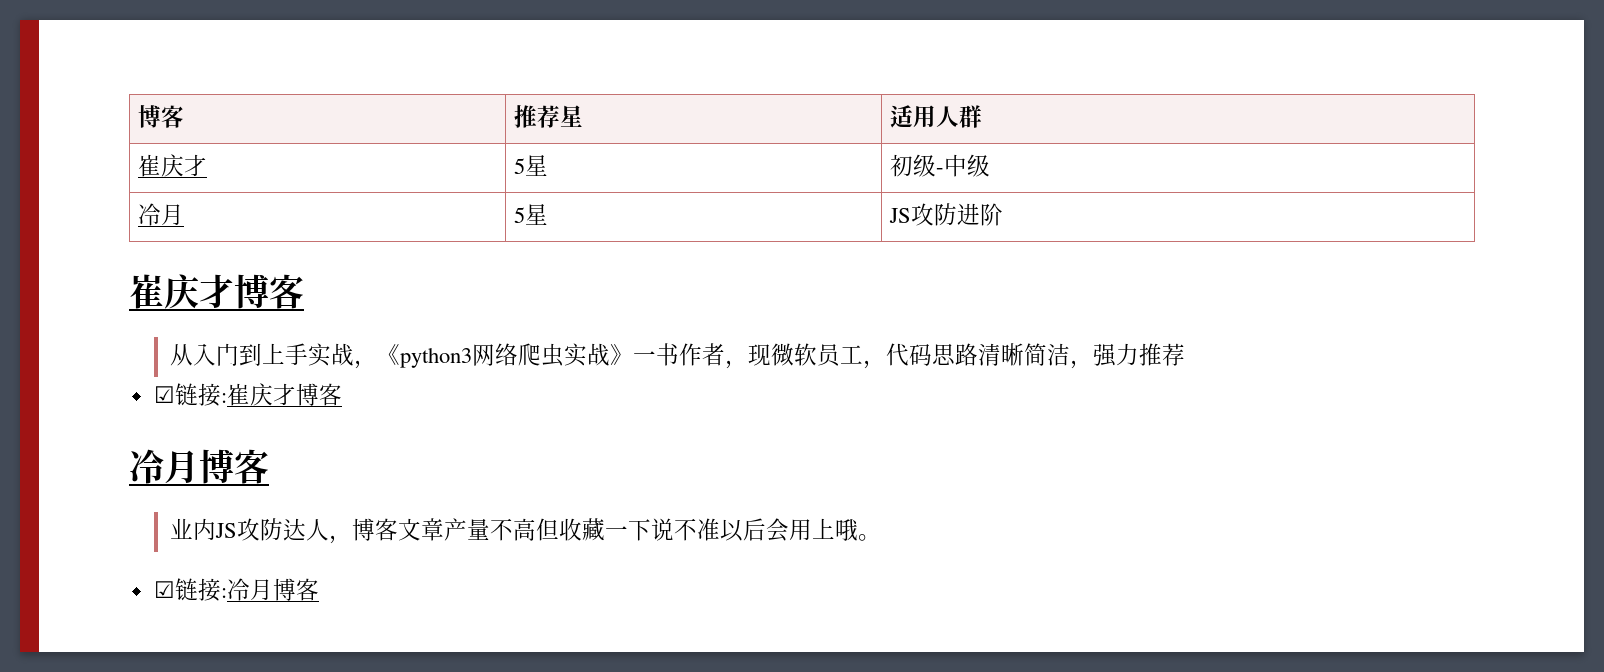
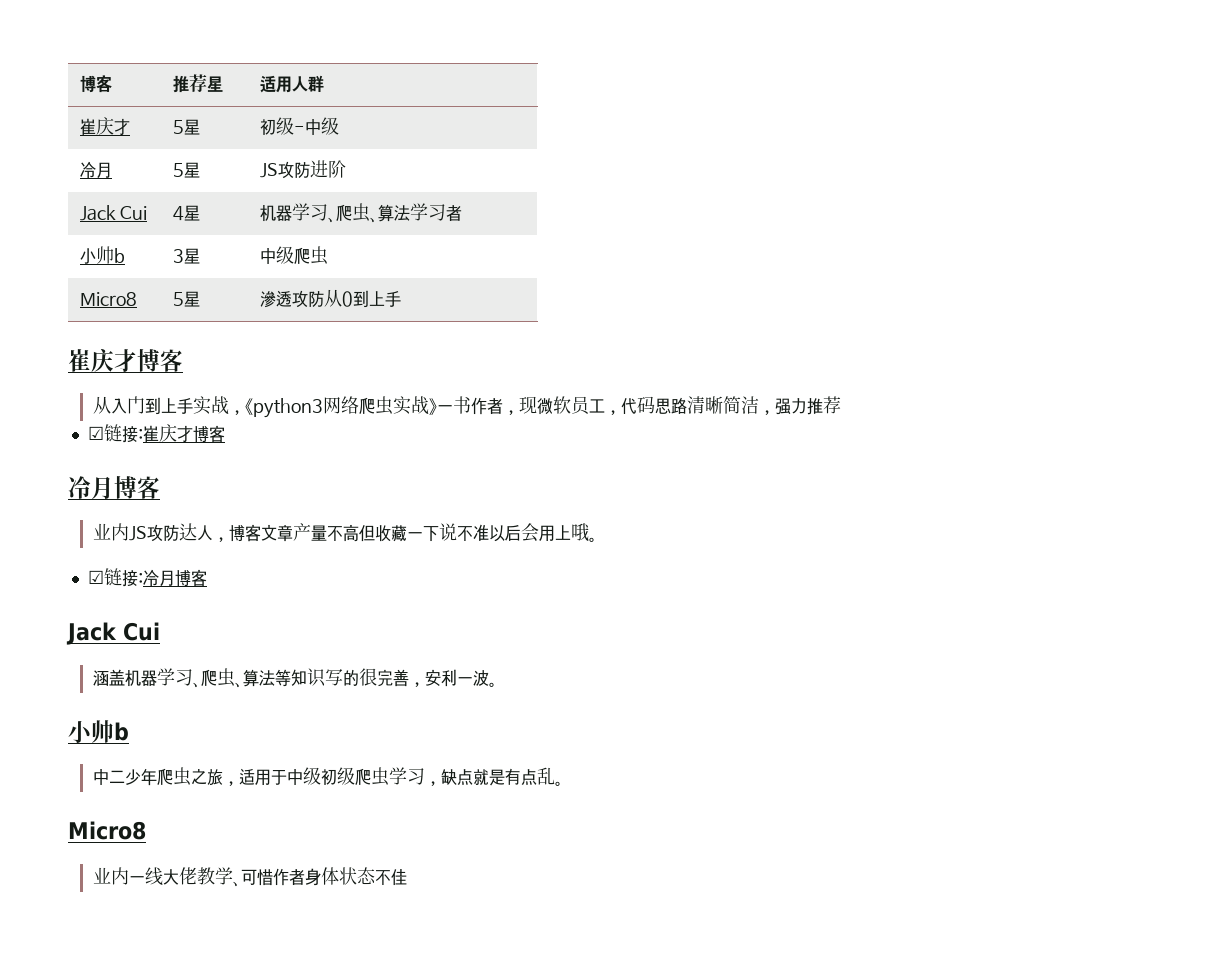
+ Jack Cui | 4星 | 机器学习、爬虫、算法学习者
+ 小帅b | 3星 | 中级爬虫
+ Micro8 | 5星 | 渗透攻防从0到上手
  ☑链接:冷月博客
+ Jack Cui
+ 涵盖机器学习、爬虫、算法等知识写的很完善，安利一波。
+ 小帅b
+ 中二少年爬虫之旅，适用于中级初级爬虫学习，缺点就是有点乱。
+ Micro8
+ 业内一线大佬教学、可惜作者身体状态不佳

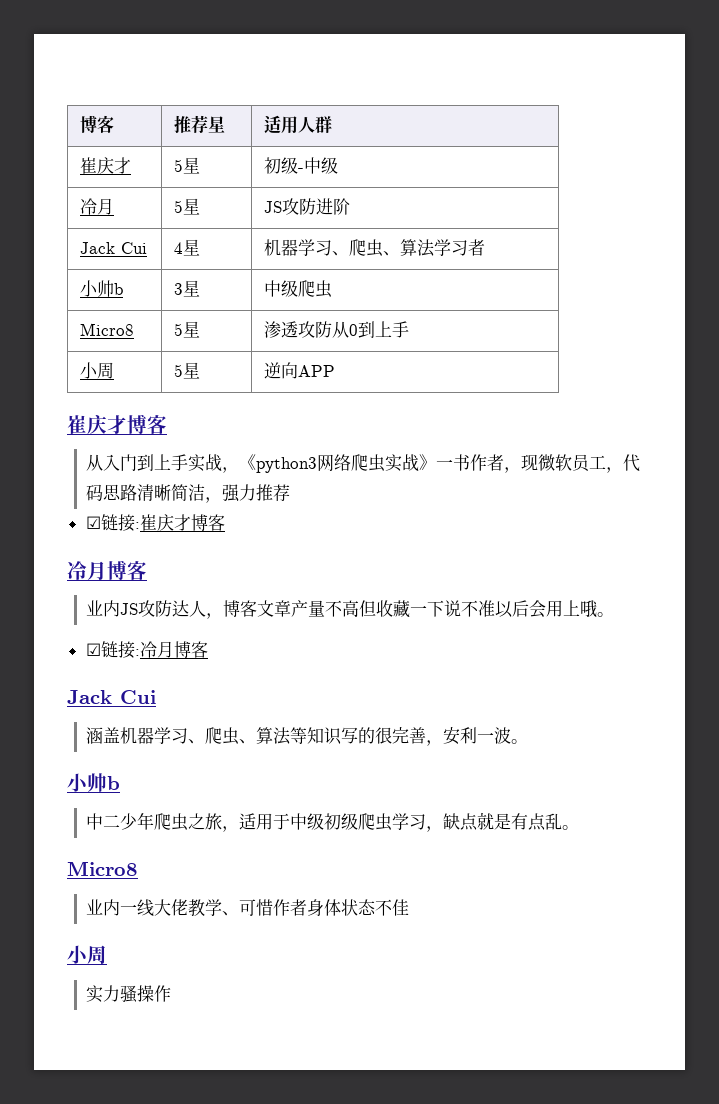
+ 小周 | 5星 | 逆向APP
  业内一线大佬教学、可惜作者身体状态不佳
+ 小周
+ 实力骚操作

